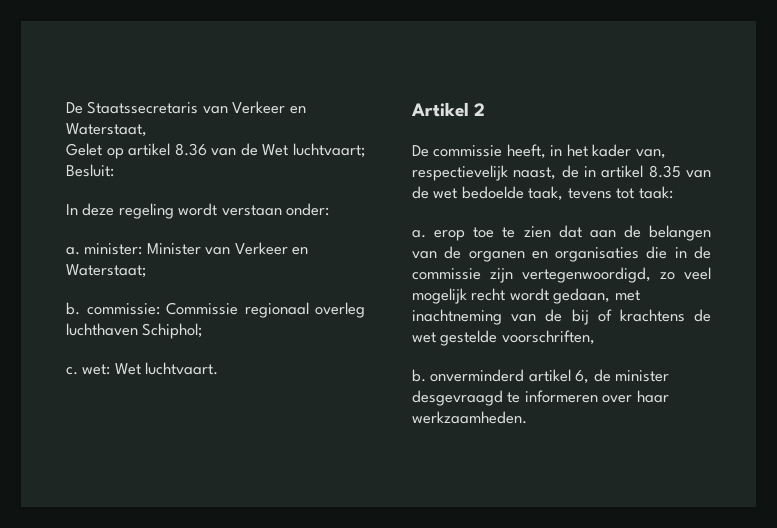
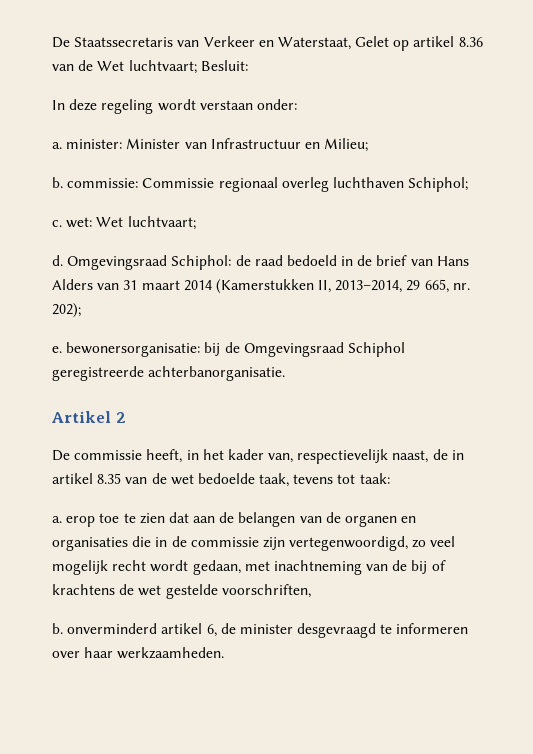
- De Staatssecretaris van Verkeer en Waterstaat,
- Gelet op artikel 8.36 van de Wet luchtvaart; Besluit:
+ De Staatssecretaris van Verkeer en Waterstaat, Gelet op artikel 8.36 van de Wet luchtvaart; Besluit:
- a. minister: Minister van Verkeer en Waterstaat;
+ a. minister: Minister van Infrastructuur en Milieu;
- c. wet: Wet luchtvaart.
+ c. wet: Wet luchtvaart;
+ d. Omgevingsraad Schiphol: de raad bedoeld in de brief van Hans Alders van 31 maart 2014 (Kamerstukken II, 2013–2014, 29 665, nr. 202);
+ e. bewonersorganisatie: bij de Omgevingsraad Schiphol geregistreerde achterbanorganisatie.

